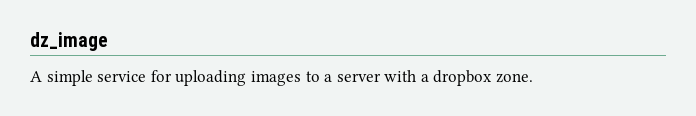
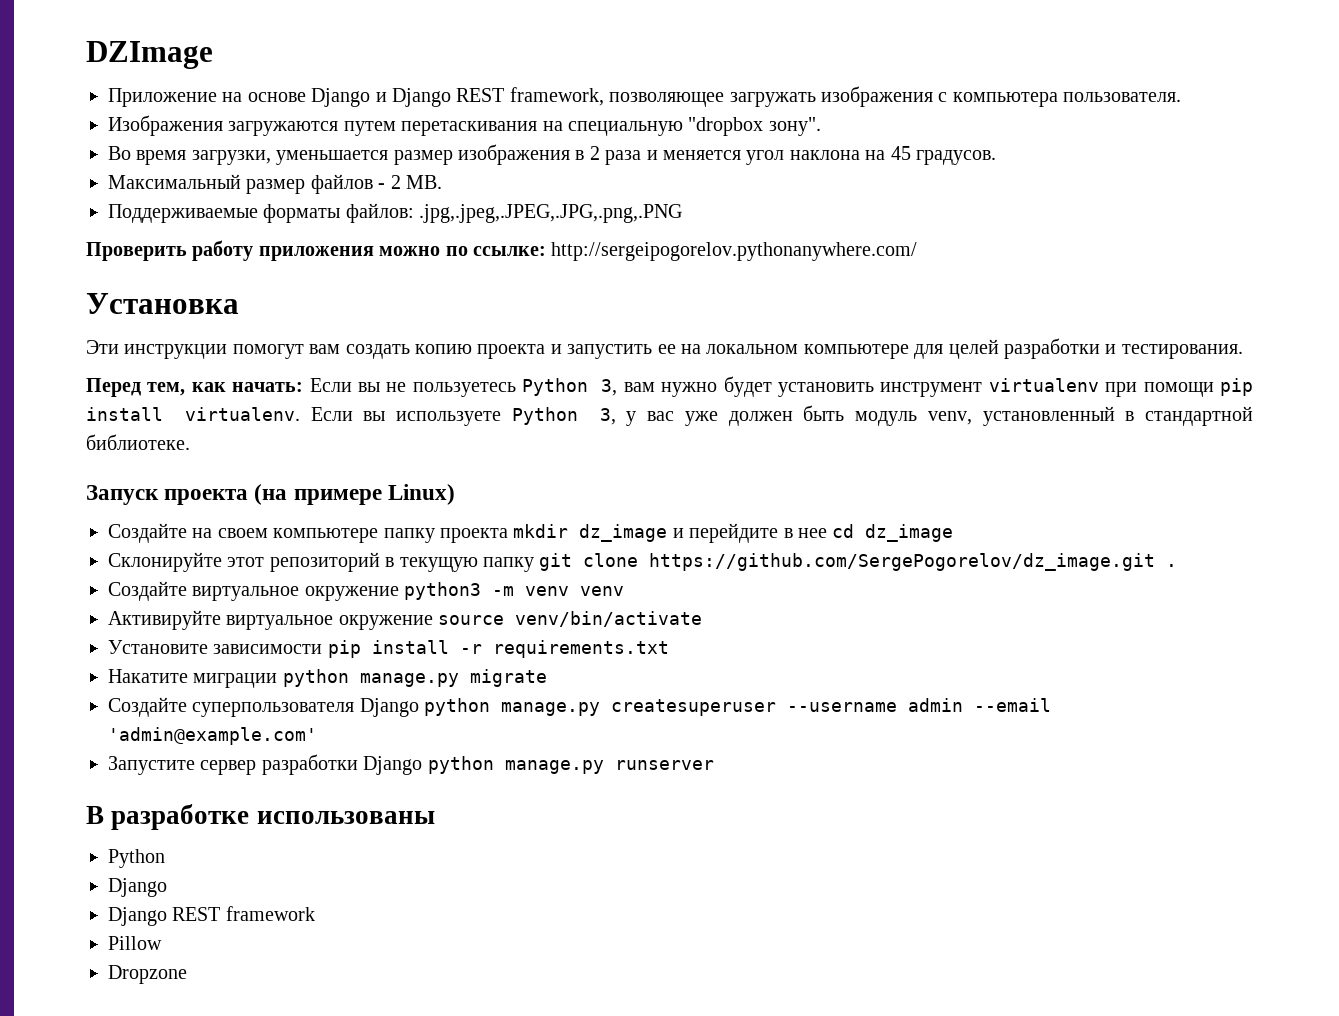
- dz_image
- A simple service for uploading images to a server with a dropbox zone.
+ DZImage
+ Приложение на основе Django и Django REST framework, позволяющее загружать изображения с компьютера пользователя.
+ Изображения загружаются путем перетаскивания на специальную "dropbox зону".
+ Во время загрузки, уменьшается размер изображения в 2 раза и меняется угол наклона на 45 градусов.
+ Максимальный размер файлов - 2 MB.
+ Поддерживаемые форматы файлов: .jpg,.jpeg,.JPEG,.JPG,.png,.PNG
+ Проверить работу приложения можно по ссылке: http://sergeipogorelov.pythonanywhere.com/
+ Установка
+ Эти инструкции помогут вам создать копию проекта и запустить ее на локальном компьютере для целей разработки и тестирования.
+ Перед тем, как начать: Если вы не пользуетесь Python 3, вам нужно будет установить инструмент virtualenv при помощи pip install virtualenv. Если вы используете Python 3, у вас уже должен быть модуль venv, установленный в стандартной библиотеке.
+ Запуск проекта (на примере Linux)
+ Создайте на своем компьютере папку проекта mkdir dz_image и перейдите в нее cd dz_image
+ Склонируйте этот репозиторий в текущую папку git clone https://github.com/SergePogorelov/dz_image.git .
+ Создайте виртуальное окружение python3 -m venv venv
+ Активируйте виртуальное окружение source venv/bin/activate
+ Установите зависимости pip install -r requirements.txt
+ Накатите миграции python manage.py migrate
+ Создайте суперпользователя Django python manage.py createsuperuser --username admin --email 'admin@example.com'
+ Запустите сервер разработки Django python manage.py runserver
+ В разработке использованы
+ Python
+ Django
+ Django REST framework
+ Pillow
+ Dropzone

